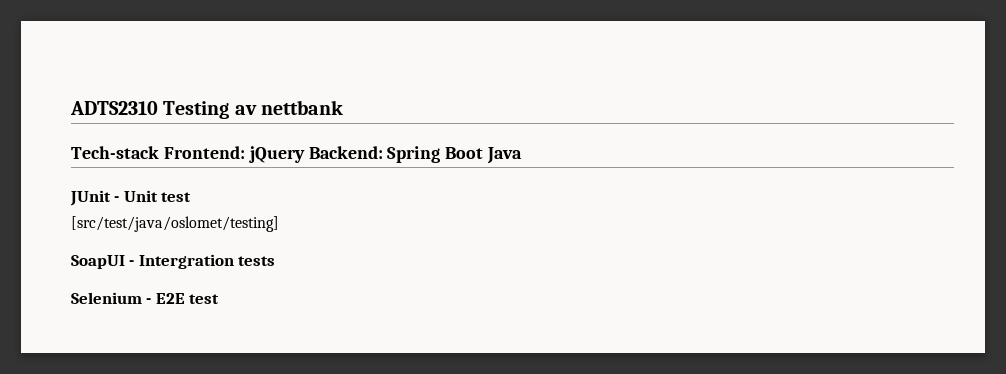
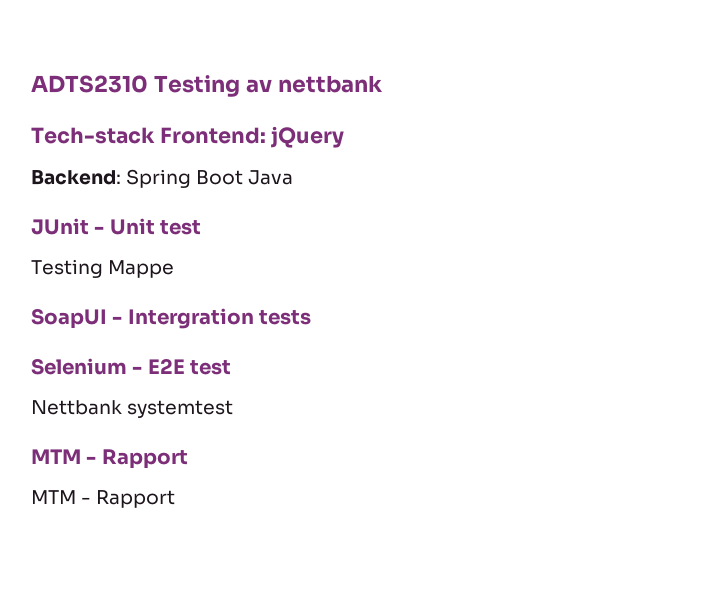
- Tech-stack Frontend: jQuery Backend: Spring Boot Java
+ Tech-stack Frontend: jQuery
+ Backend: Spring Boot Java
- [src/test/java/oslomet/testing]
+ Testing Mappe
+ Nettbank systemtest
+ MTM - Rapport
+ MTM - Rapport

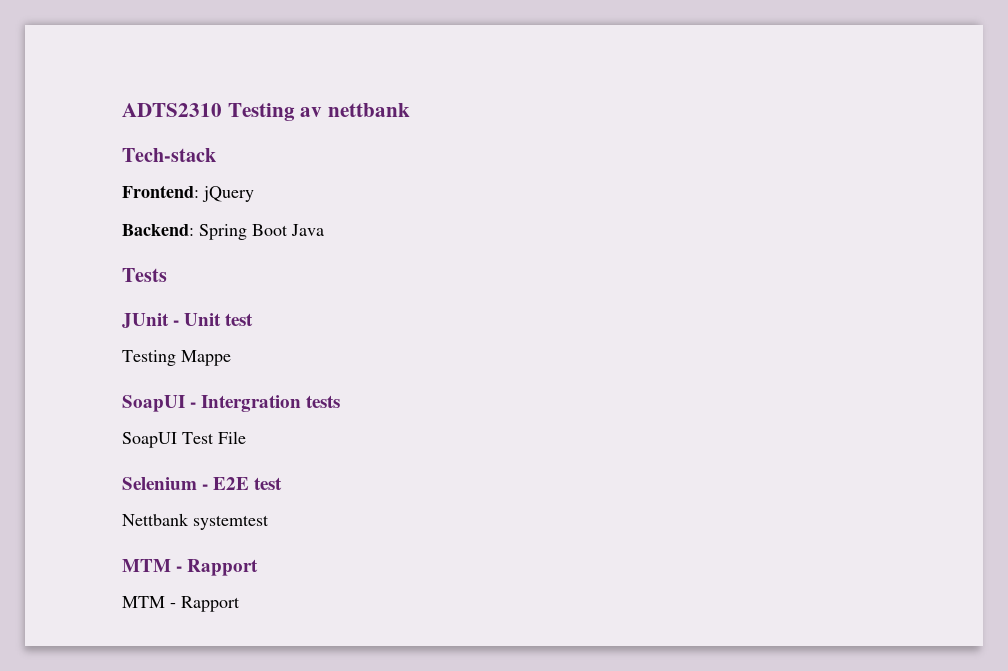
- Tech-stack Frontend: jQuery
+ Tech-stack
+ Frontend: jQuery
+ Tests
+ SoapUI Test File

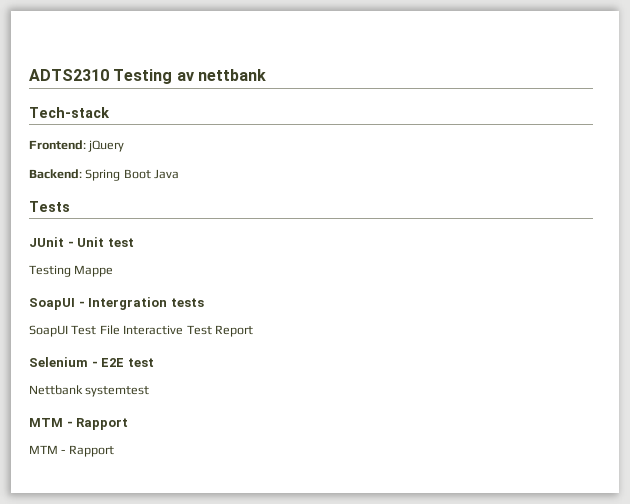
- SoapUI Test File
+ SoapUI Test File Interactive Test Report

